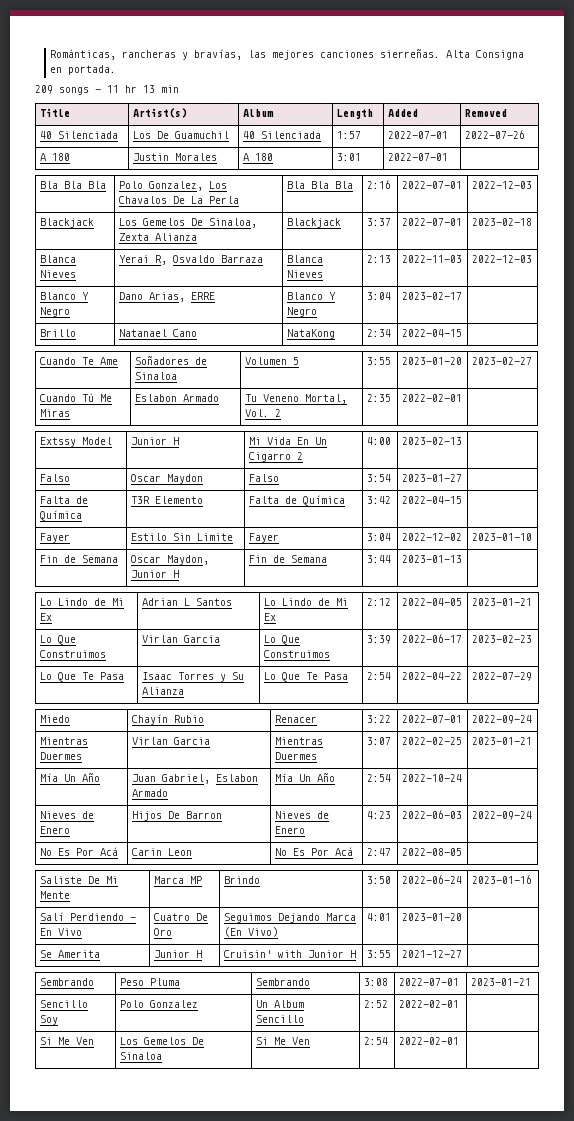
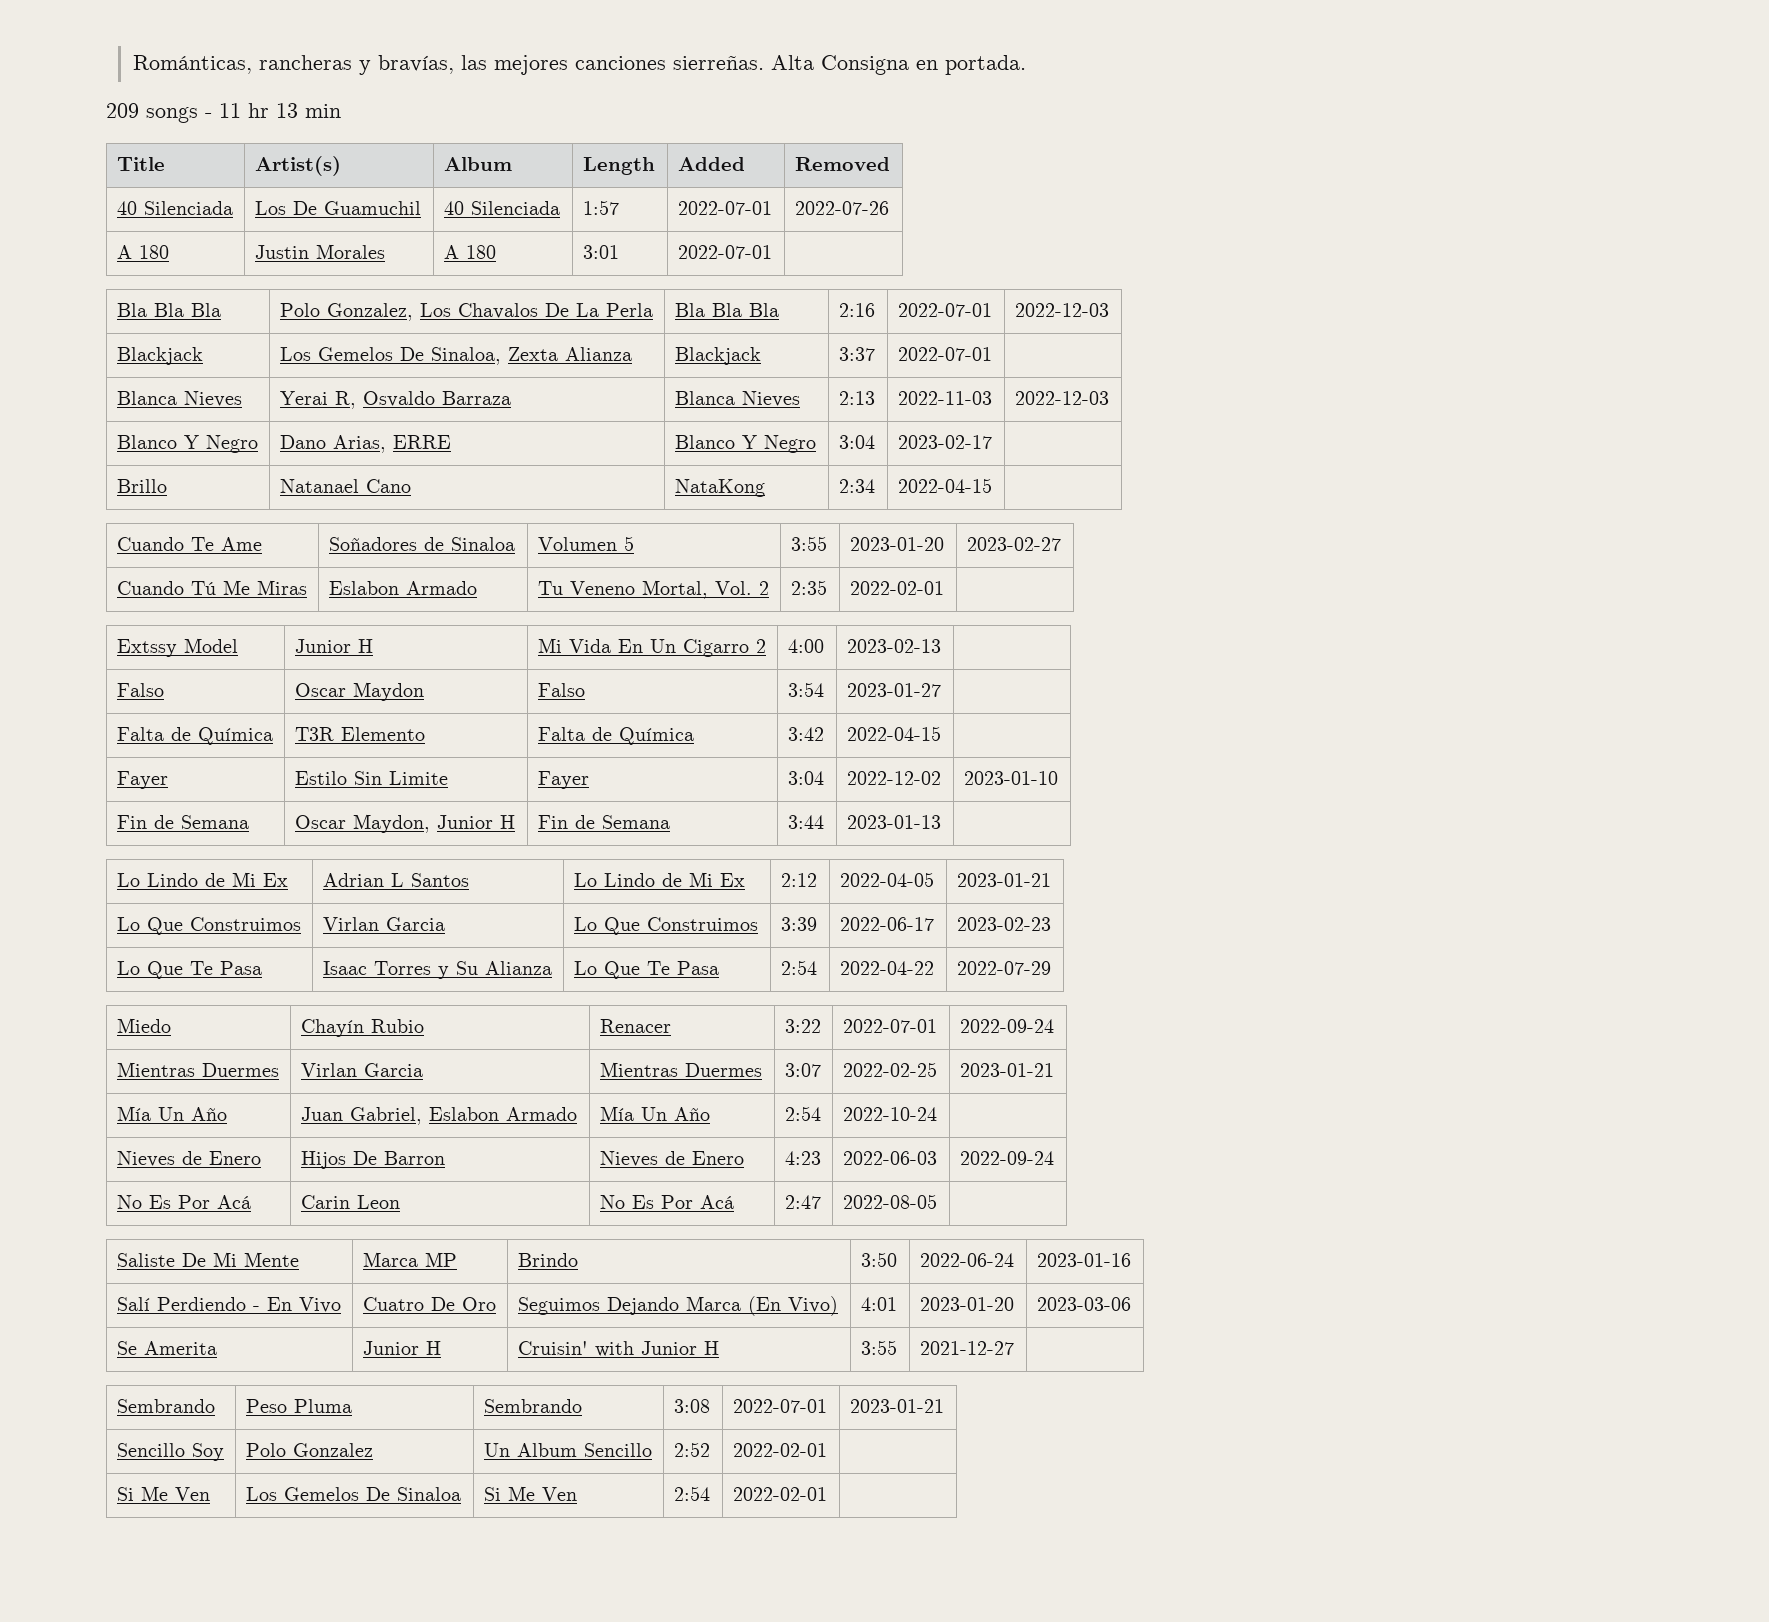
- Blackjack | Los Gemelos De Sinaloa, Zexta Alianza | Blackjack | 3:37 | 2022-07-01 | 2023-02-18
+ Blackjack | Los Gemelos De Sinaloa, Zexta Alianza | Blackjack | 3:37 | 2022-07-01 |
- Salí Perdiendo - En Vivo | Cuatro De Oro | Seguimos Dejando Marca (En Vivo) | 4:01 | 2023-01-20 |
+ Salí Perdiendo - En Vivo | Cuatro De Oro | Seguimos Dejando Marca (En Vivo) | 4:01 | 2023-01-20 | 2023-03-06

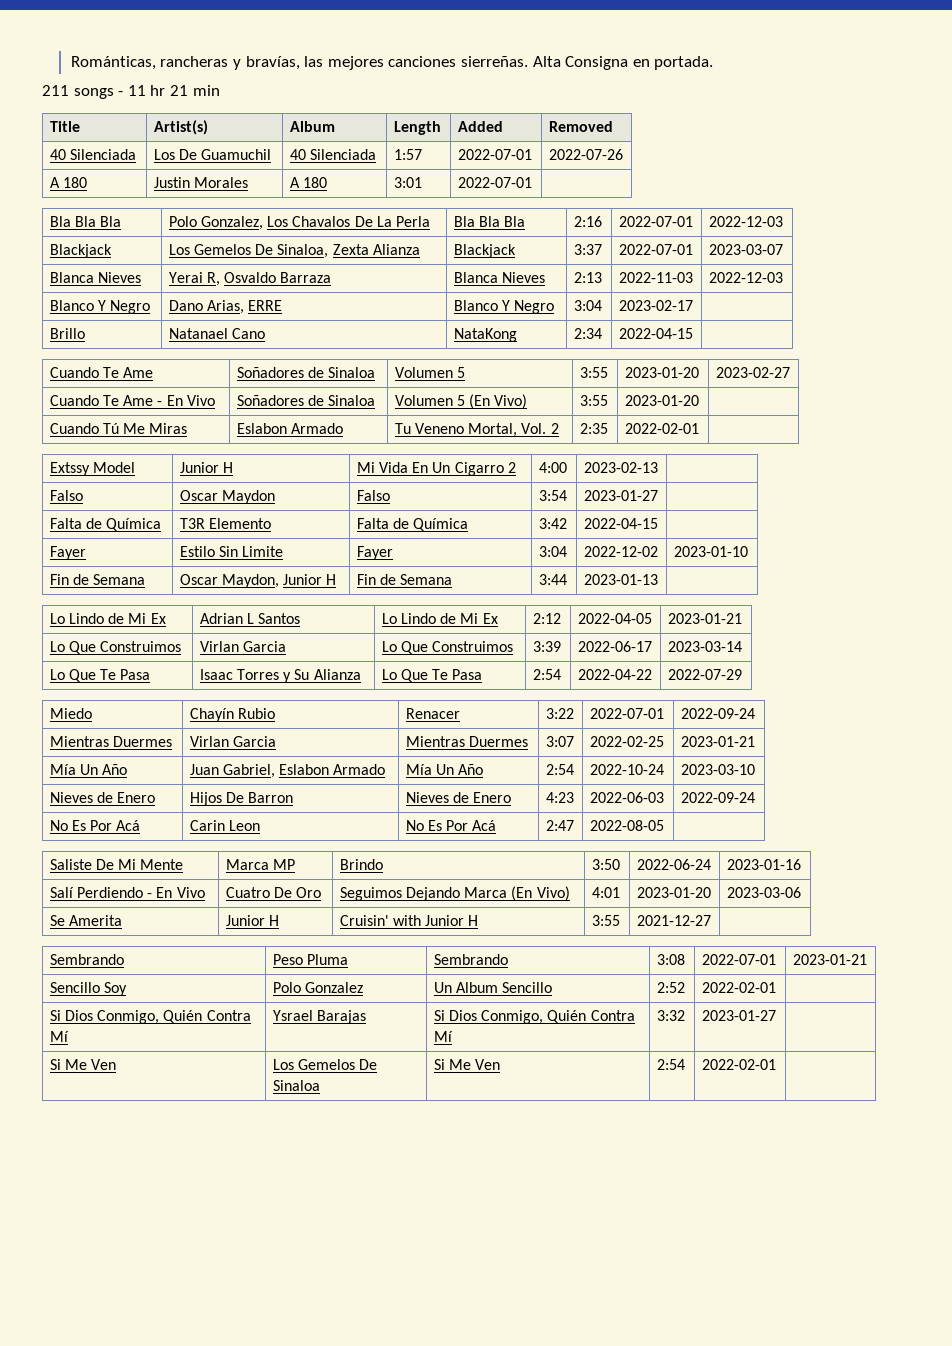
- 209 songs - 11 hr 13 min
+ 211 songs - 11 hr 21 min
- Blackjack | Los Gemelos De Sinaloa, Zexta Alianza | Blackjack | 3:37 | 2022-07-01 |
+ Blackjack | Los Gemelos De Sinaloa, Zexta Alianza | Blackjack | 3:37 | 2022-07-01 | 2023-03-07
+ Cuando Te Ame - En Vivo | Soñadores de Sinaloa | Volumen 5 (En Vivo) | 3:55 | 2023-01-20 |
- Lo Que Construimos | Virlan Garcia | Lo Que Construimos | 3:39 | 2022-06-17 | 2023-02-23
+ Lo Que Construimos | Virlan Garcia | Lo Que Construimos | 3:39 | 2022-06-17 | 2023-03-14
- Mía Un Año | Juan Gabriel, Eslabon Armado | Mía Un Año | 2:54 | 2022-10-24 |
+ Mía Un Año | Juan Gabriel, Eslabon Armado | Mía Un Año | 2:54 | 2022-10-24 | 2023-03-10
+ Si Dios Conmigo, Quién Contra Mí | Ysrael Barajas | Si Dios Conmigo, Quién Contra Mí | 3:32 | 2023-01-27 |

